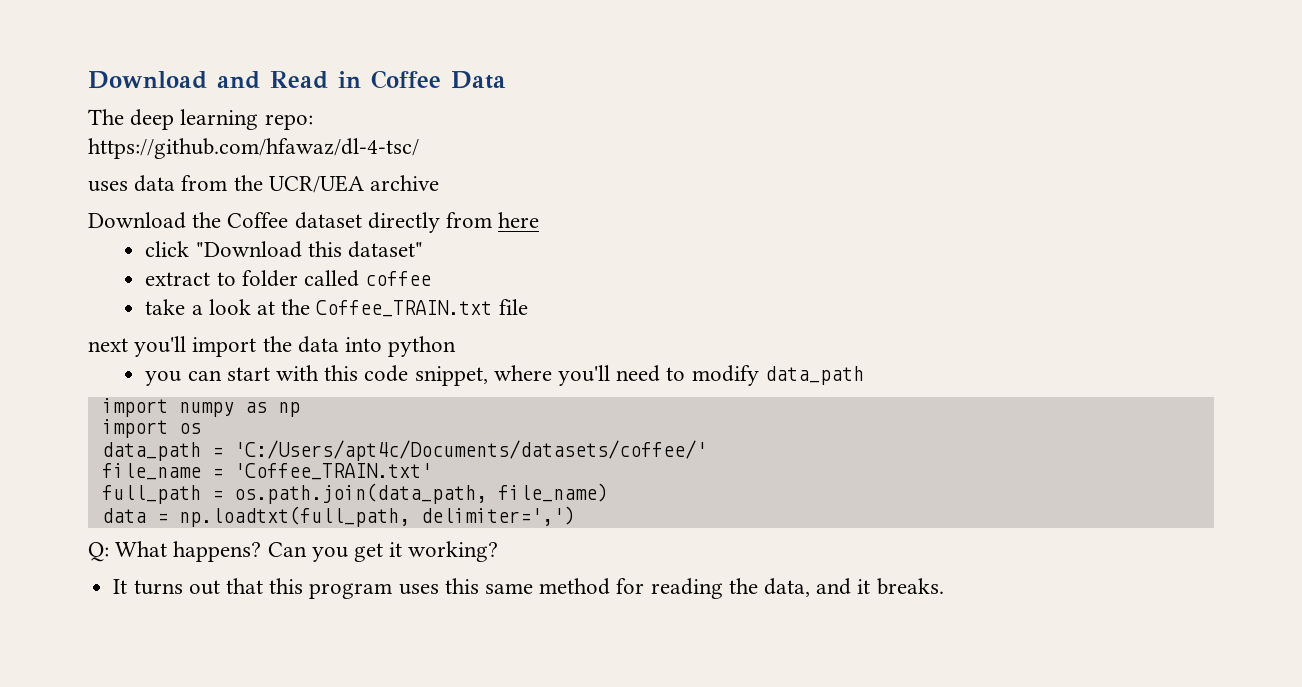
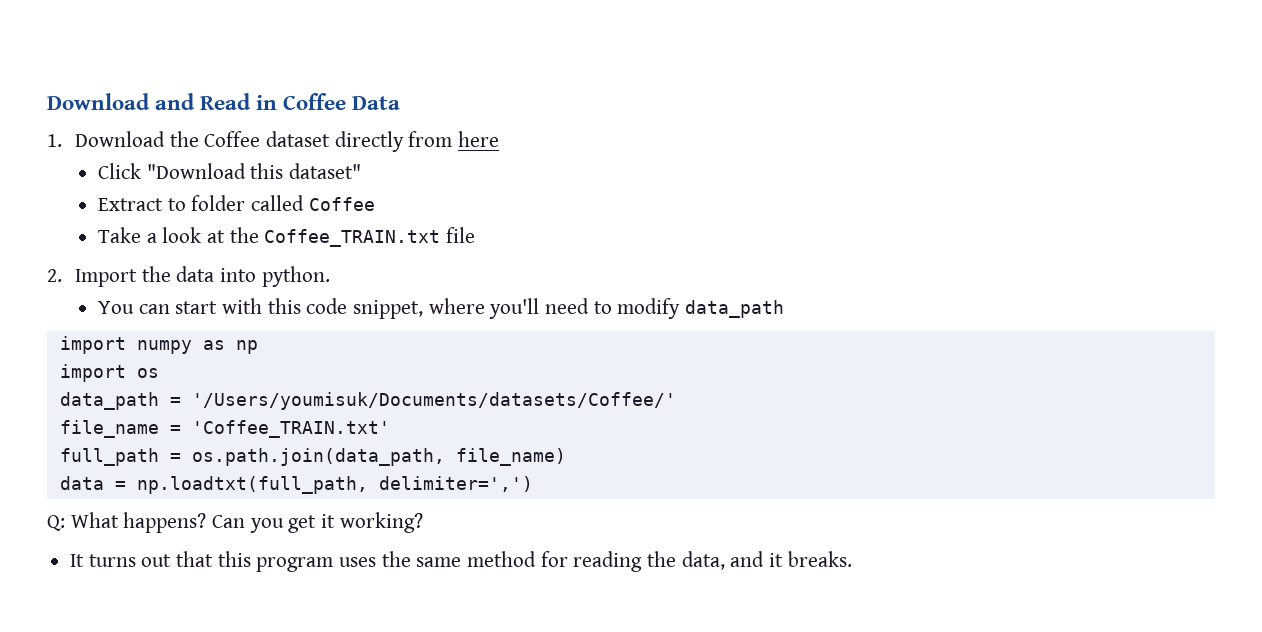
- The deep learning repo:
- https://github.com/hfawaz/dl-4-tsc/
- uses data from the UCR/UEA archive
- Download the Coffee dataset directly from here
+ 1. Download the Coffee dataset directly from here
- click "Download this dataset"
+ Click "Download this dataset"
- extract to folder called coffee
- take a look at the Coffee_TRAIN.txt file
+ Extract to folder called Coffee
+ Take a look at the Coffee_TRAIN.txt file
- next you'll import the data into python
- you can start with this code snippet, where you'll need to modify data_path
+ 2. Import the data into python.
+ You can start with this code snippet, where you'll need to modify data_path
- data_path = 'C:/Users/apt4c/Documents/datasets/coffee/'
+ data_path = '/Users/youmisuk/Documents/datasets/Coffee/'
- It turns out that this program uses this same method for reading the data, and it breaks.
+ It turns out that this program uses the same method for reading the data, and it breaks.

